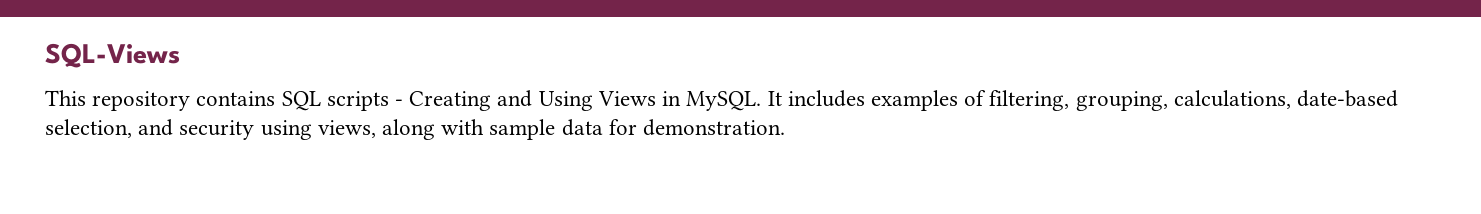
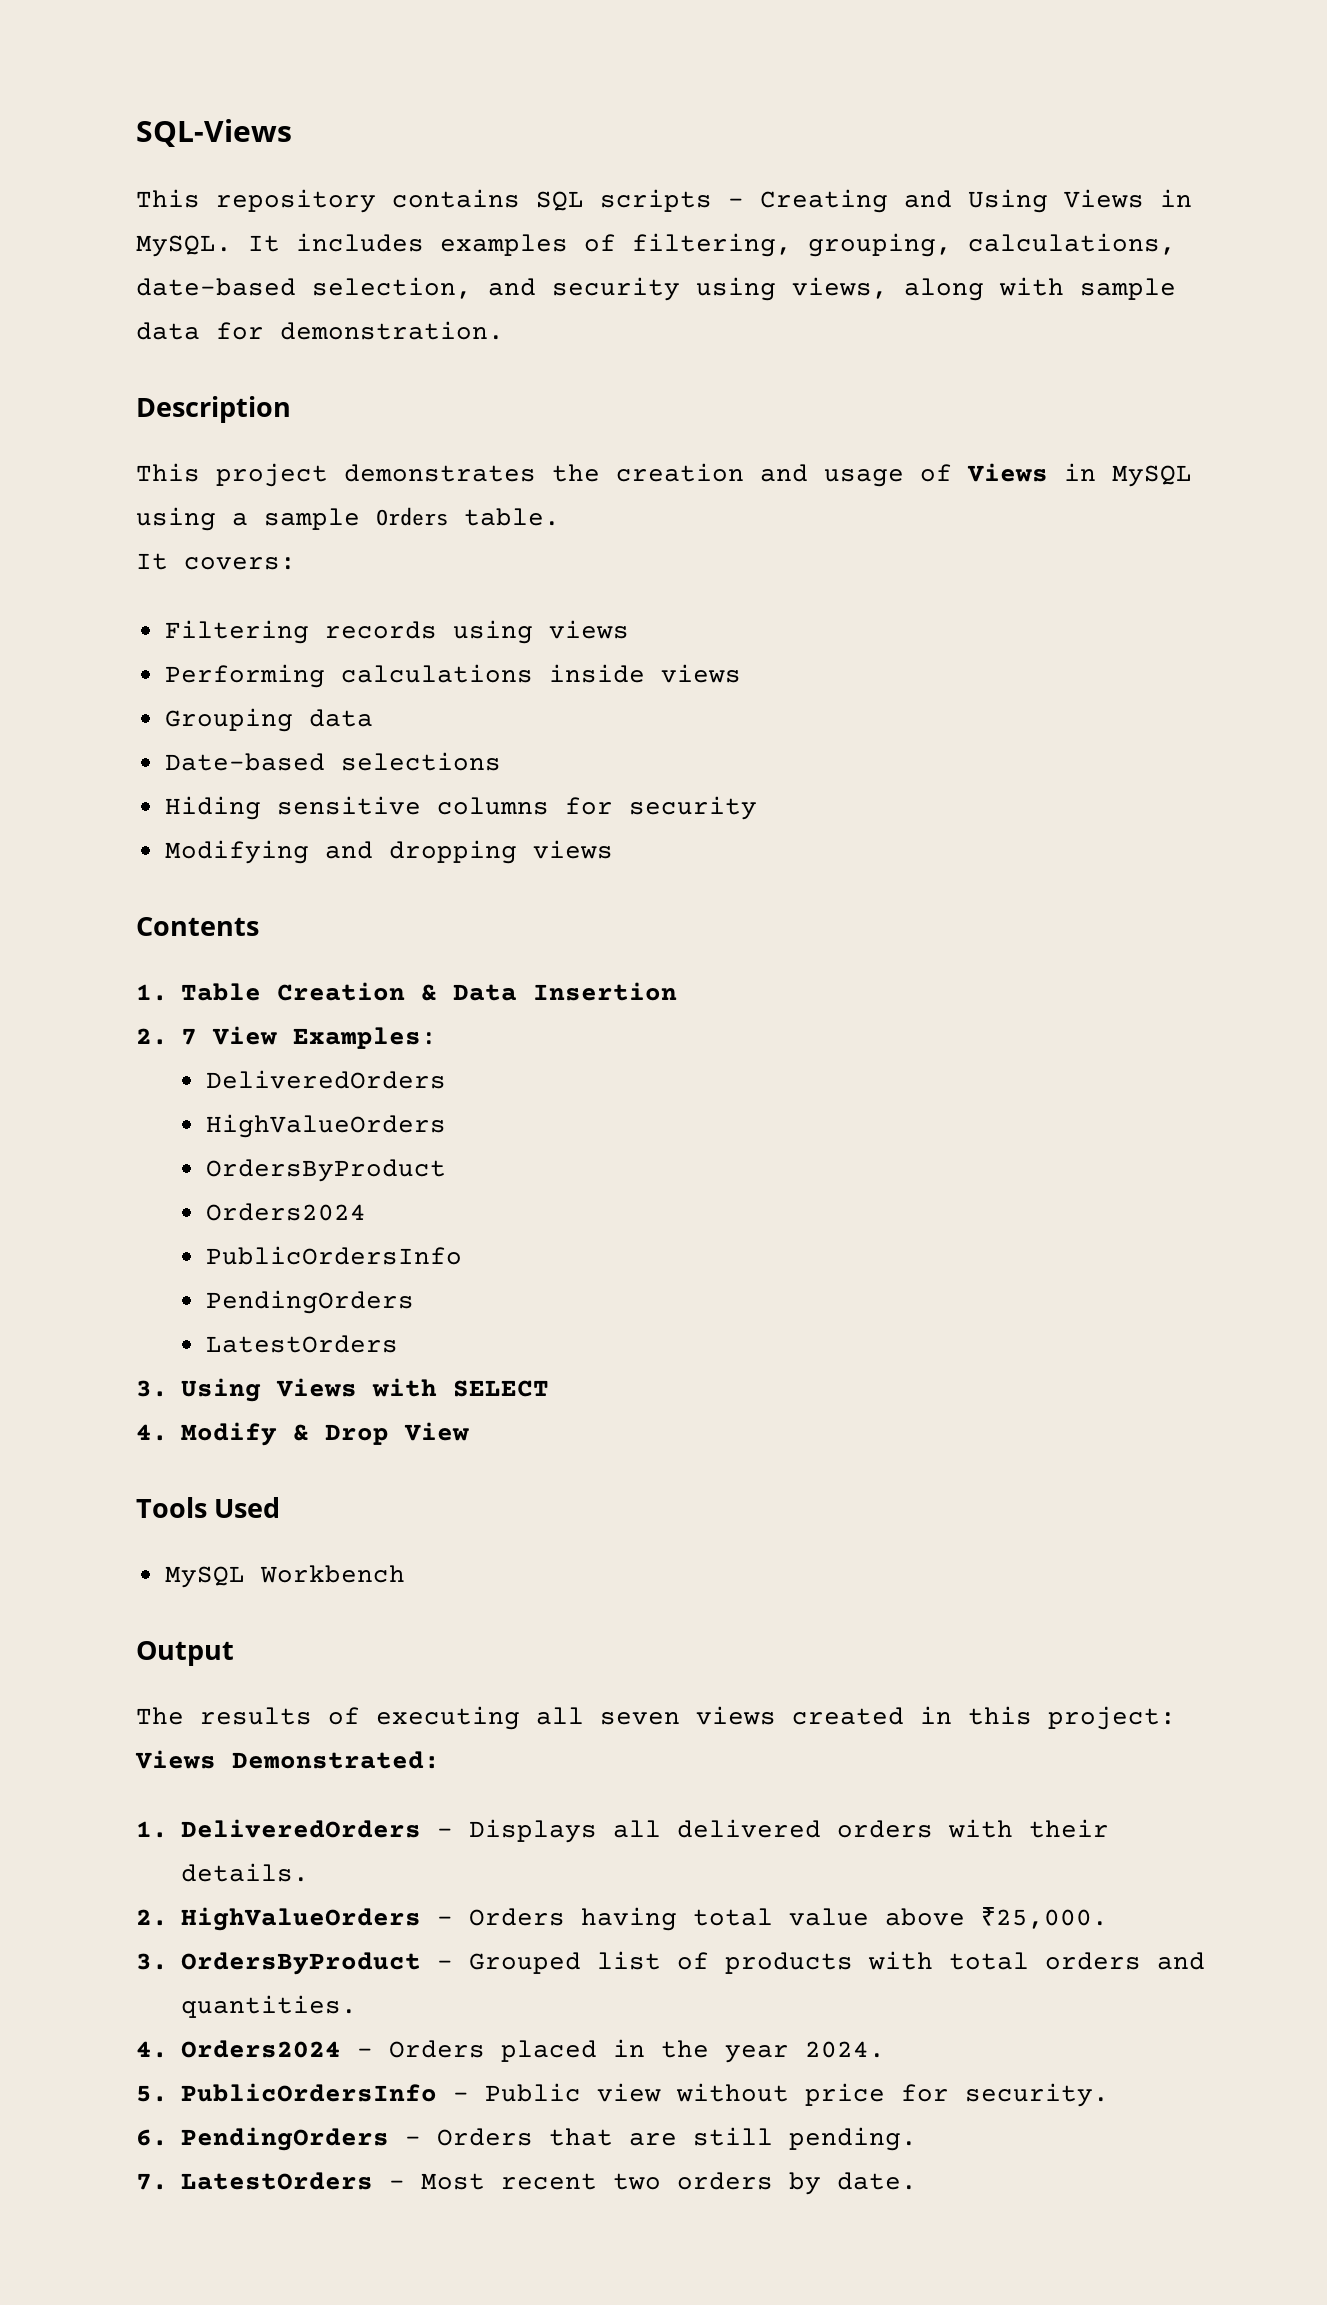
+ Description
+ This project demonstrates the creation and usage of Views in MySQL using a sample Orders table.
+ It covers:
+ Filtering records using views
+ Performing calculations inside views
+ Grouping data
+ Date-based selections
+ Hiding sensitive columns for security
+ Modifying and dropping views
+ Contents
+ 1. Table Creation & Data Insertion
+ 2. 7 View Examples:
+ DeliveredOrders
+ HighValueOrders
+ OrdersByProduct
+ Orders2024
+ PublicOrdersInfo
+ PendingOrders
+ LatestOrders
+ 3. Using Views with SELECT
+ 4. Modify & Drop View
+ Tools Used
+ MySQL Workbench
+ Output
+ The results of executing all seven views created in this project: Views Demonstrated:
+ 1. DeliveredOrders – Displays all delivered orders with their details.
+ 2. HighValueOrders – Orders having total value above ₹25,000.
+ 3. OrdersByProduct – Grouped list of products with total orders and quantities.
+ 4. Orders2024 – Orders placed in the year 2024.
+ 5. PublicOrdersInfo – Public view without price for security.
+ 6. PendingOrders – Orders that are still pending.
+ 7. LatestOrders – Most recent two orders by date.

